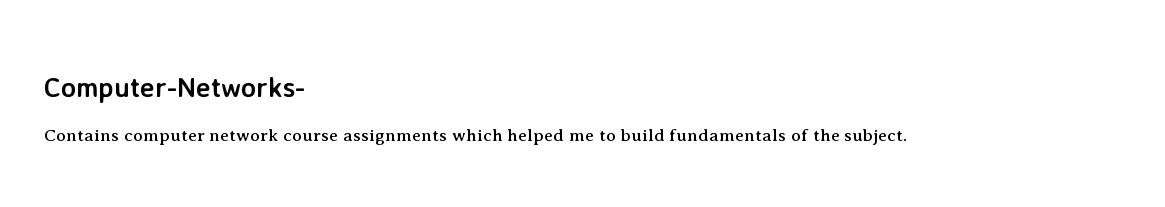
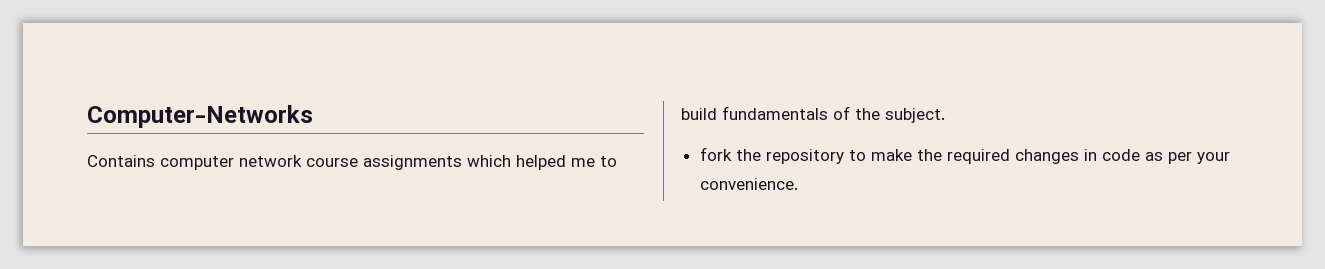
- Computer-Networks-
+ Computer-Networks
+ fork the repository to make the required changes in code as per your convenience.

